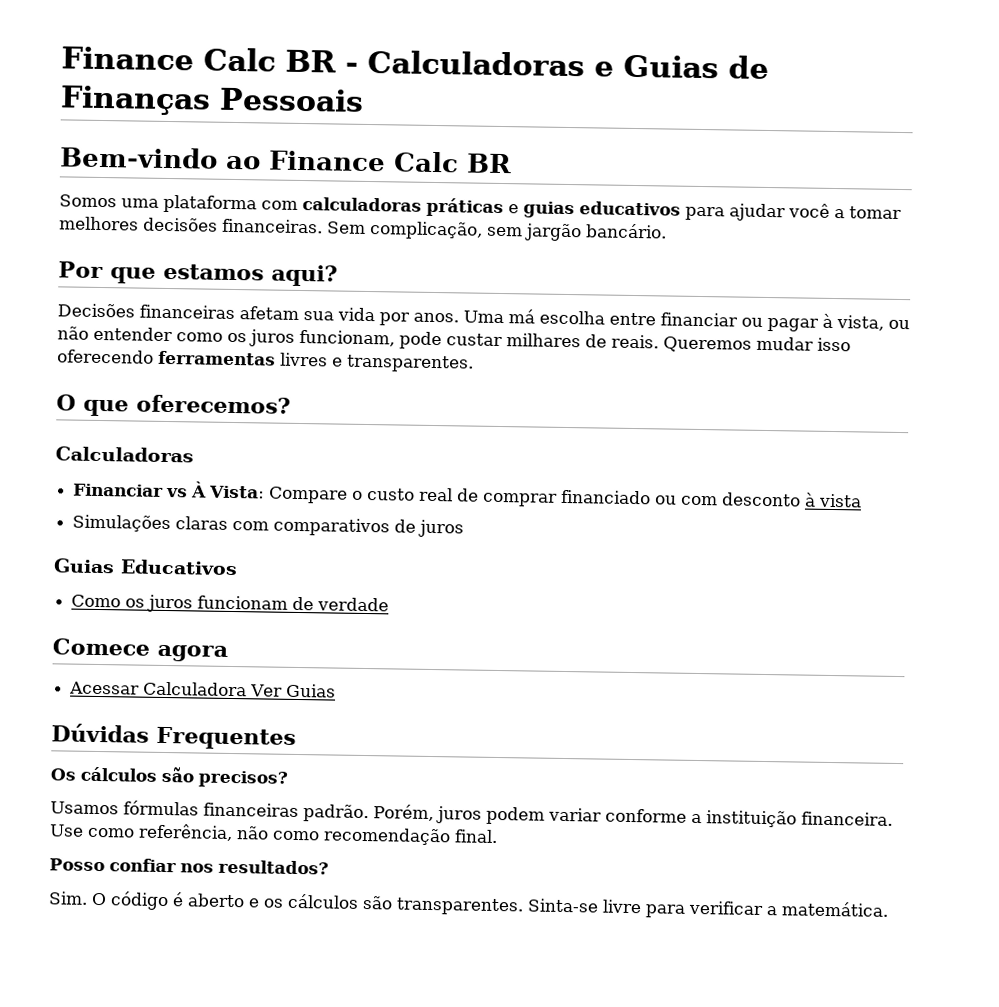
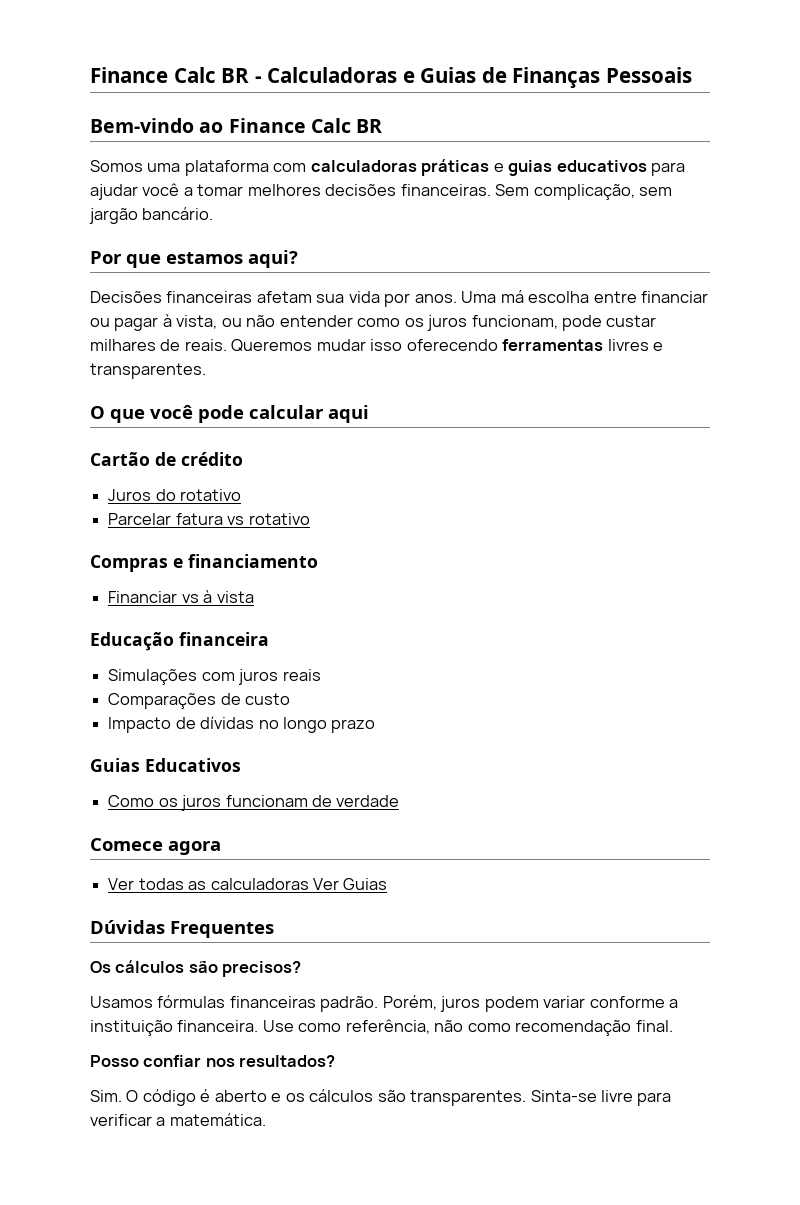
- O que oferecemos?
- Calculadoras
- Financiar vs À Vista: Compare o custo real de comprar financiado ou com desconto à vista
+ O que você pode calcular aqui
+ Cartão de crédito
+ Juros do rotativo
+ Parcelar fatura vs rotativo
+ Compras e financiamento
+ Financiar vs à vista
+ Educação financeira
- Simulações claras com comparativos de juros
+ Simulações com juros reais
+ Comparações de custo
+ Impacto de dívidas no longo prazo
- Acessar Calculadora Ver Guias
+ Ver todas as calculadoras Ver Guias

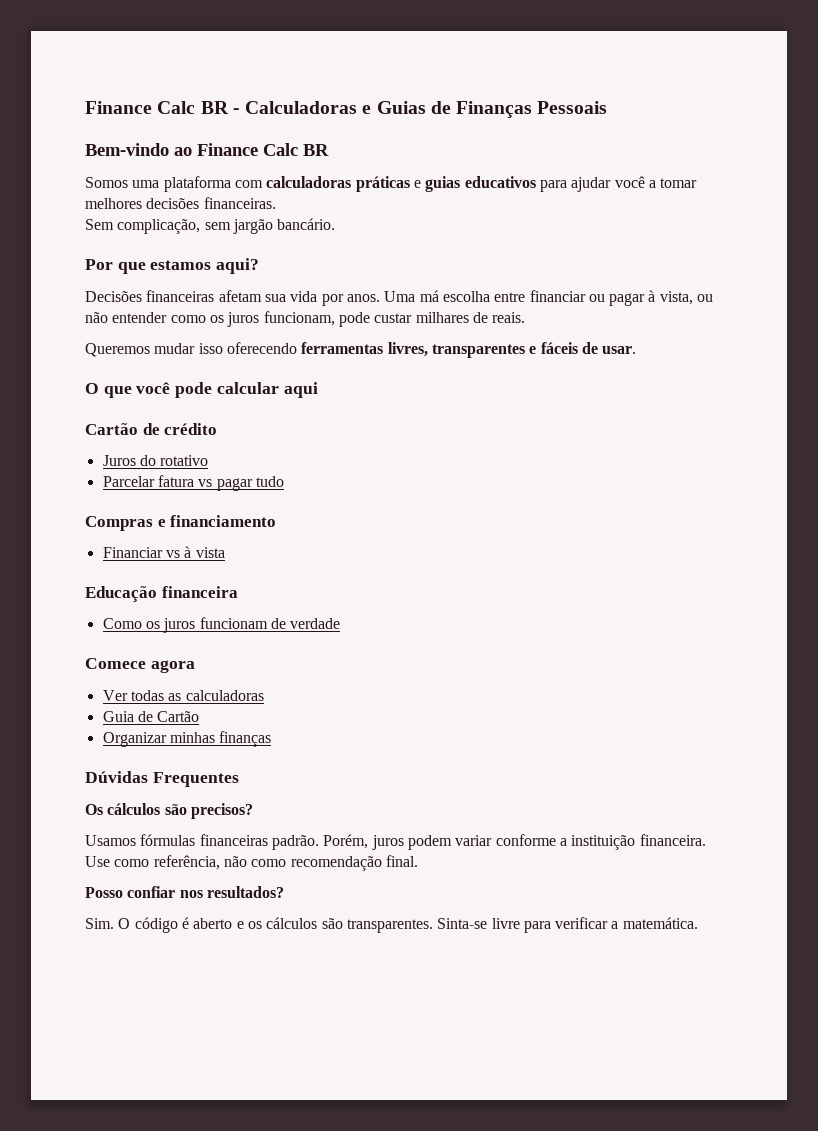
- Somos uma plataforma com calculadoras práticas e guias educativos para ajudar você a tomar melhores decisões financeiras. Sem complicação, sem jargão bancário.
+ Somos uma plataforma com calculadoras práticas e guias educativos para ajudar você a tomar melhores decisões financeiras.
+ Sem complicação, sem jargão bancário.
- Uma má escolha entre financiar ou pagar à vista, ou não entender como os juros funcionam, pode custar milhares de reais. Queremos mudar isso oferecendo ferramentas livres e transparentes.
+ Uma má escolha entre financiar ou pagar à vista, ou não entender como os juros funcionam, pode custar milhares de reais.
+ Queremos mudar isso oferecendo ferramentas livres, transparentes e fáceis de usar.
- Parcelar fatura vs rotativo
+ Parcelar fatura vs pagar tudo
- Simulações com juros reais
- Comparações de custo
- Impacto de dívidas no longo prazo
- Guias Educativos
- Ver todas as calculadoras Ver Guias
+ Ver todas as calculadoras
+ Guia de Cartão
+ Organizar minhas finanças

